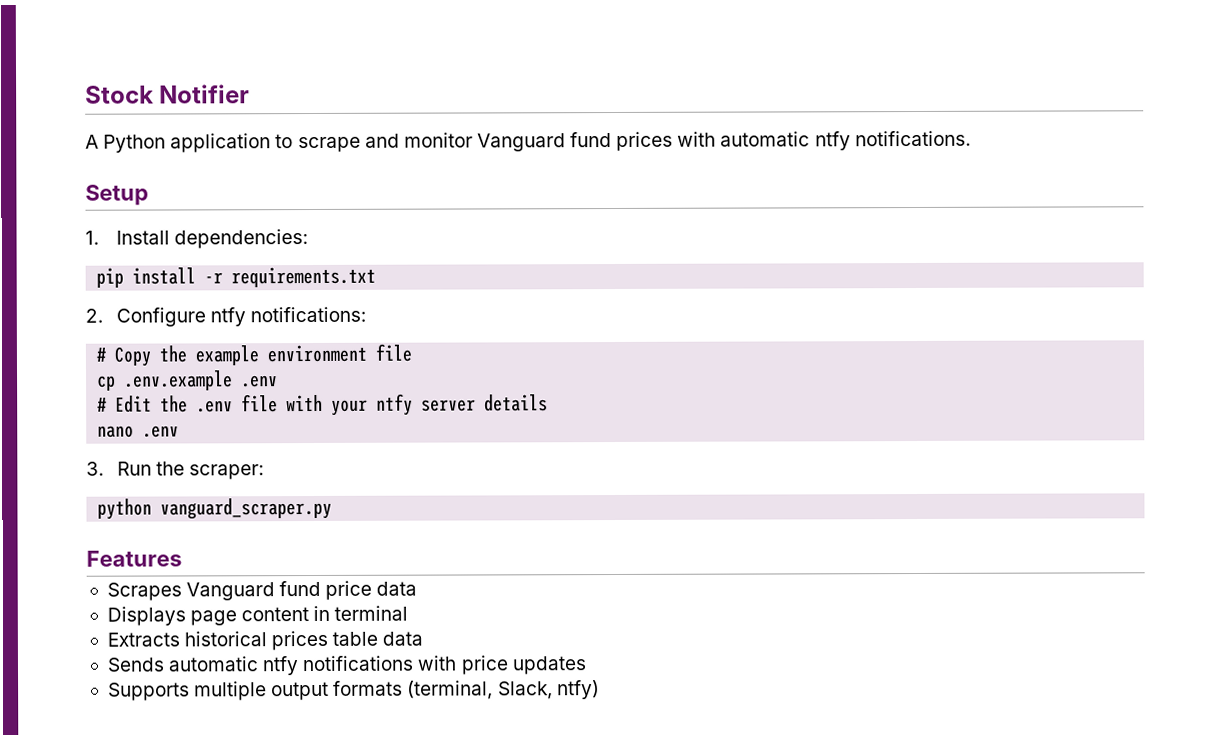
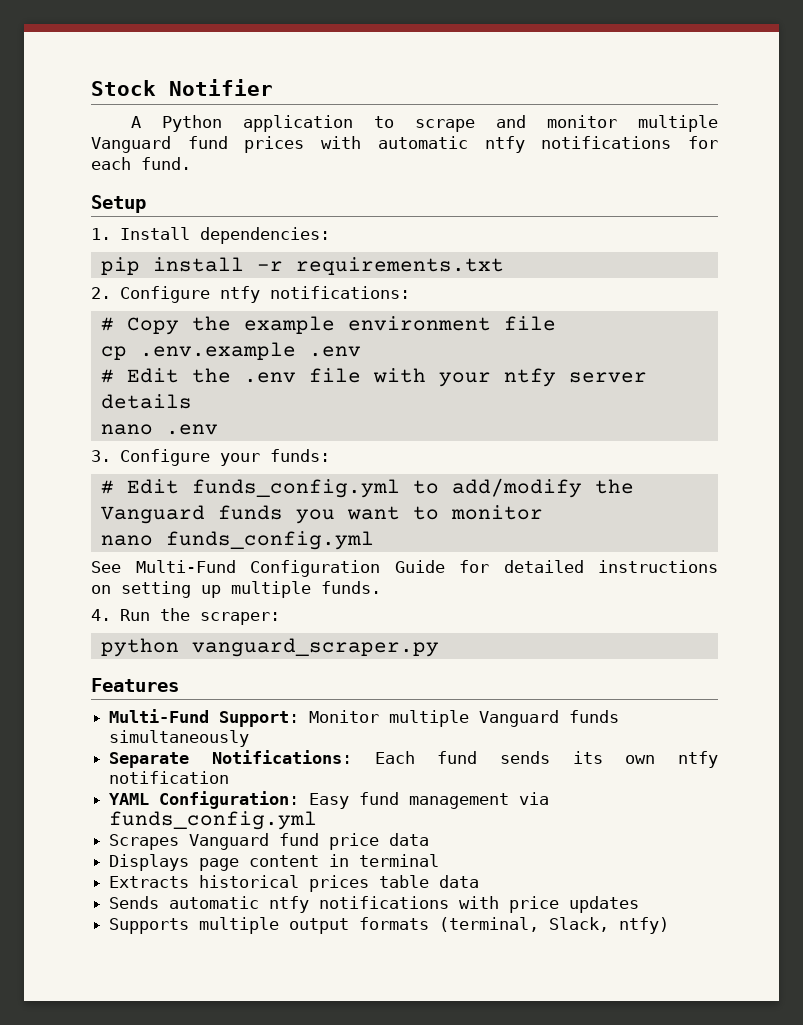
- A Python application to scrape and monitor Vanguard fund prices with automatic ntfy notifications.
+ A Python application to scrape and monitor multiple Vanguard fund prices with automatic ntfy notifications for each fund.
- 3. Run the scraper:
+ 3. Configure your funds:
+ # Edit funds_config.yml to add/modify the Vanguard funds you want to monitor
+ nano funds_config.yml
+ See Multi-Fund Configuration Guide for detailed instructions on setting up multiple funds.
+ 4. Run the scraper:
+ Multi-Fund Support: Monitor multiple Vanguard funds simultaneously
+ Separate Notifications: Each fund sends its own ntfy notification
+ YAML Configuration: Easy fund management via funds_config.yml

